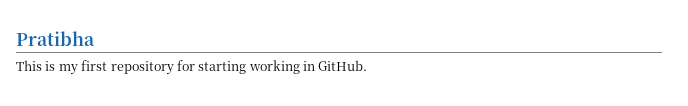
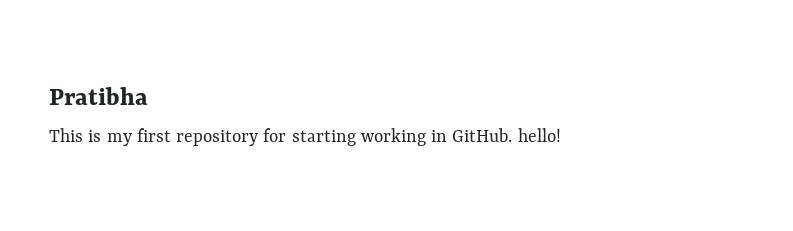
- This is my first repository for starting working in GitHub.
+ This is my first repository for starting working in GitHub. hello!

